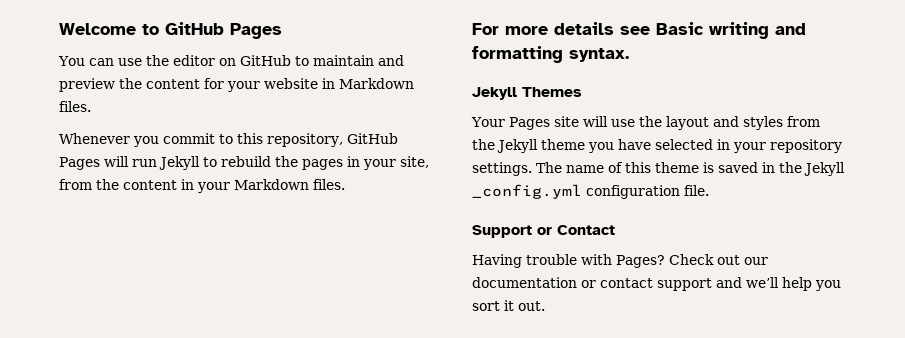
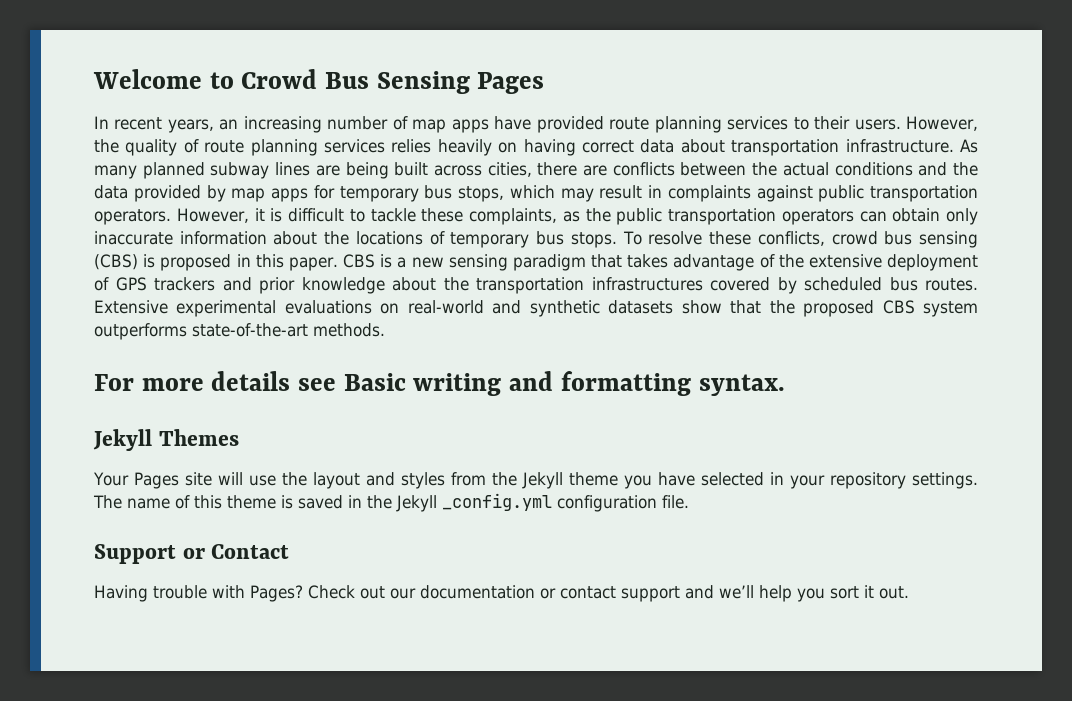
- Welcome to GitHub Pages
- You can use the editor on GitHub to maintain and preview the content for your website in Markdown files.
- Whenever you commit to this repository, GitHub Pages will run Jekyll to rebuild the pages in your site, from the content in your Markdown files.
+ Welcome to Crowd Bus Sensing Pages
+ In recent years, an increasing number of map apps have provided route planning services to their users. However, the quality of route planning services relies heavily on having correct data about transportation infrastructure. As many planned subway lines are being built across cities, there are conflicts between the actual conditions and the data provided by map apps for temporary bus stops, which may result in complaints against public transportation operators. However, it is difficult to tackle these complaints, as the public transportation operators can obtain only inaccurate information about the locations of temporary bus stops. To resolve these conflicts, crowd bus sensing (CBS) is proposed in this paper. CBS is a new sensing paradigm that takes advantage of the extensive deployment of GPS trackers and prior knowledge about the transportation infrastructures covered by scheduled bus routes. Extensive experimental evaluations on real-world and synthetic datasets show that the proposed CBS system outperforms state-of-the-art methods.

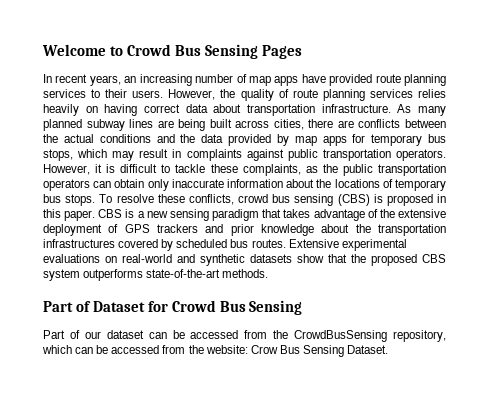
- For more details see Basic writing and formatting syntax.
- Jekyll Themes
- Your Pages site will use the layout and styles from the Jekyll theme you have selected in your repository settings. The name of this theme is saved in the Jekyll _config.yml configuration file.
- Support or Contact
- Having trouble with Pages? Check out our documentation or contact support and we’ll help you sort it out.
+ Part of Dataset for Crowd Bus Sensing
+ Part of our dataset can be accessed from the CrowdBusSensing repository, which can be accessed from the website: Crow Bus Sensing Dataset.

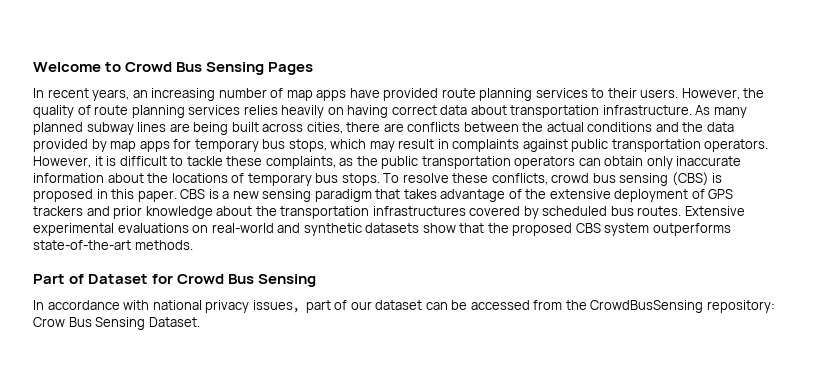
- Part of our dataset can be accessed from the CrowdBusSensing repository, which can be accessed from the website: Crow Bus Sensing Dataset.
+ In accordance with national privacy issues，part of our dataset can be accessed from the CrowdBusSensing repository: Crow Bus Sensing Dataset.

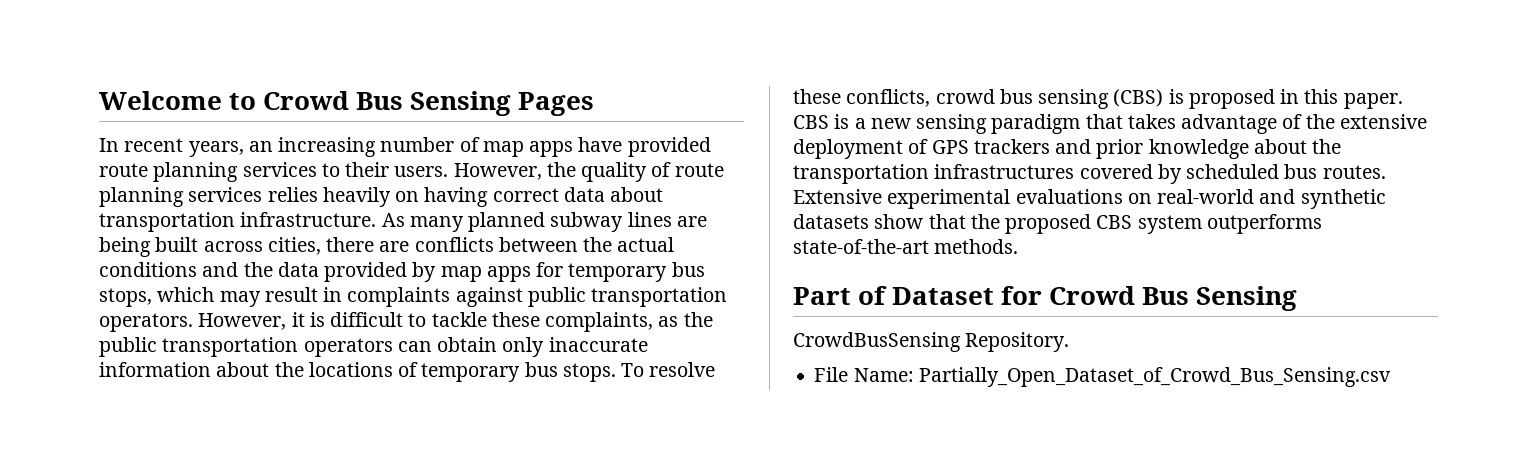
- In accordance with national privacy issues，part of our dataset can be accessed from the CrowdBusSensing repository: Crow Bus Sensing Dataset.
+ CrowdBusSensing Repository.
+ File Name: Partially_Open_Dataset_of_Crowd_Bus_Sensing.csv

